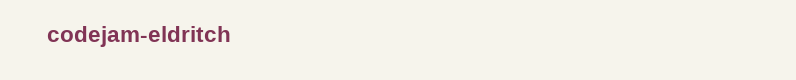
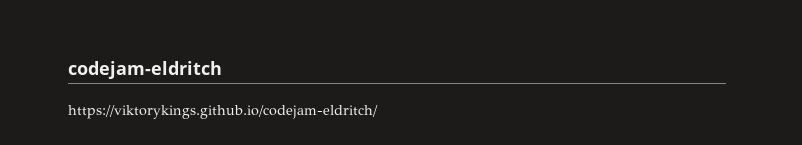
+ https://viktorykings.github.io/codejam-eldritch/

